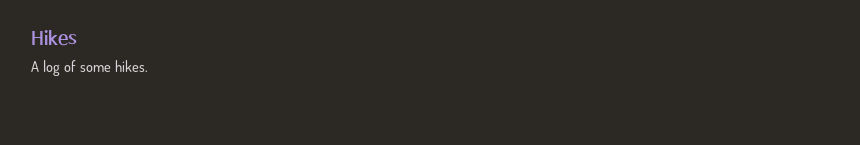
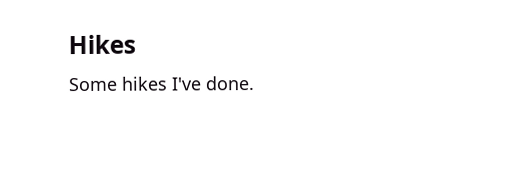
- A log of some hikes.
+ Some hikes I've done.

